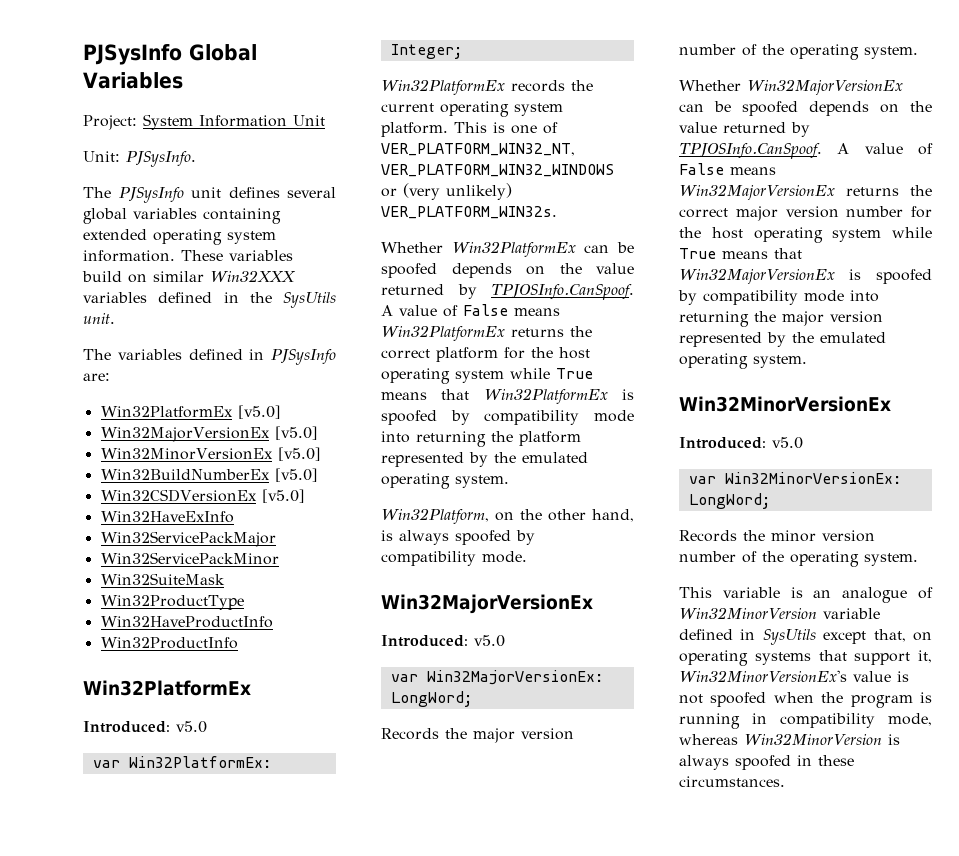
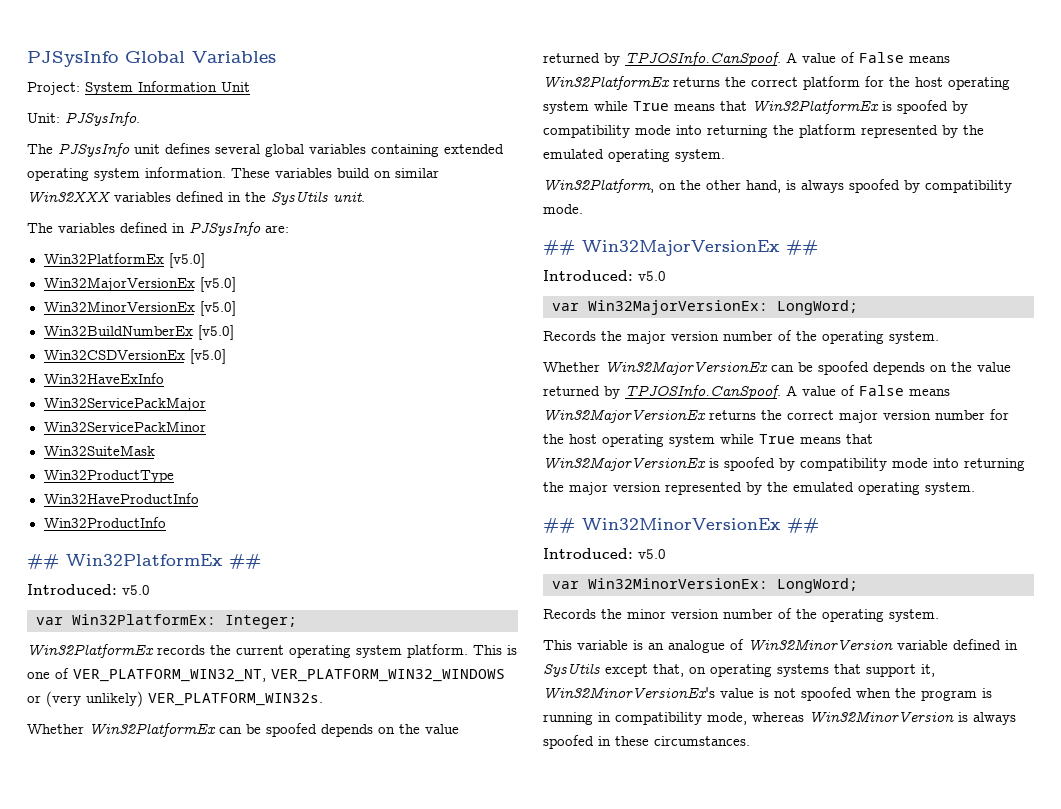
  Win32ProductInfo
- Win32PlatformEx
+ ## Win32PlatformEx ##
  Win32Platform, on the other hand, is always spoofed by compatibility mode.
- Win32MajorVersionEx
+ ## Win32MajorVersionEx ##
  Whether Win32MajorVersionEx can be spoofed depends on the value returned by TPJOSInfo.CanSpoof. A value of False means Win32MajorVersionEx returns the correct major version number for the host operating system while True means that Win32MajorVersionEx is spoofed by compatibility mode into returning the major version represented by the emulated operating system.
- Win32MinorVersionEx
+ ## Win32MinorVersionEx ##

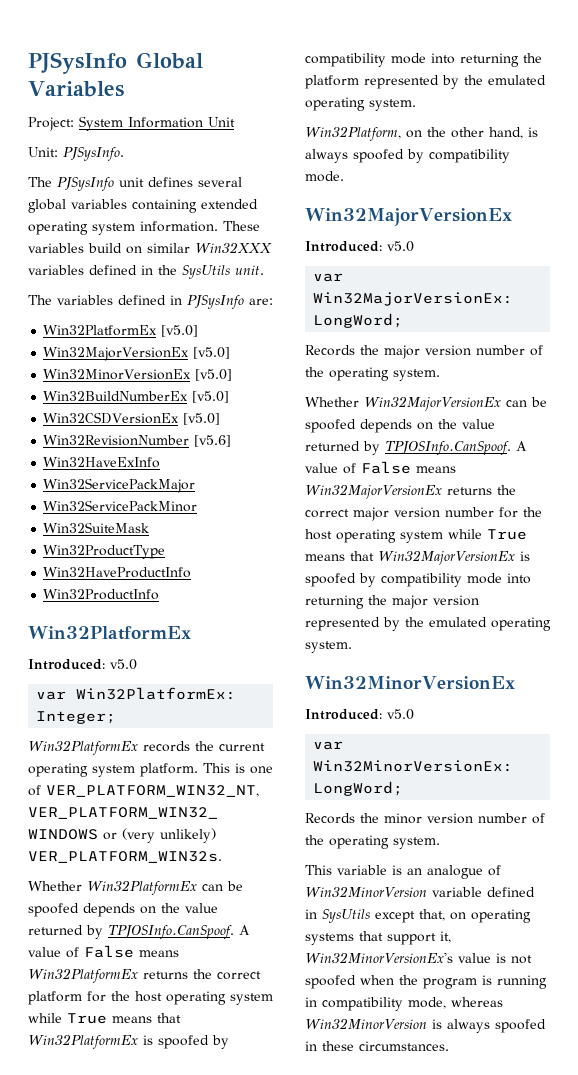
+ Win32RevisionNumber [v5.6]
  Win32ProductInfo
- ## Win32PlatformEx ##
+ Win32PlatformEx
  Win32Platform, on the other hand, is always spoofed by compatibility mode.
- ## Win32MajorVersionEx ##
+ Win32MajorVersionEx
  Whether Win32MajorVersionEx can be spoofed depends on the value returned by TPJOSInfo.CanSpoof. A value of False means Win32MajorVersionEx returns the correct major version number for the host operating system while True means that Win32MajorVersionEx is spoofed by compatibility mode into returning the major version represented by the emulated operating system.
- ## Win32MinorVersionEx ##
+ Win32MinorVersionEx

